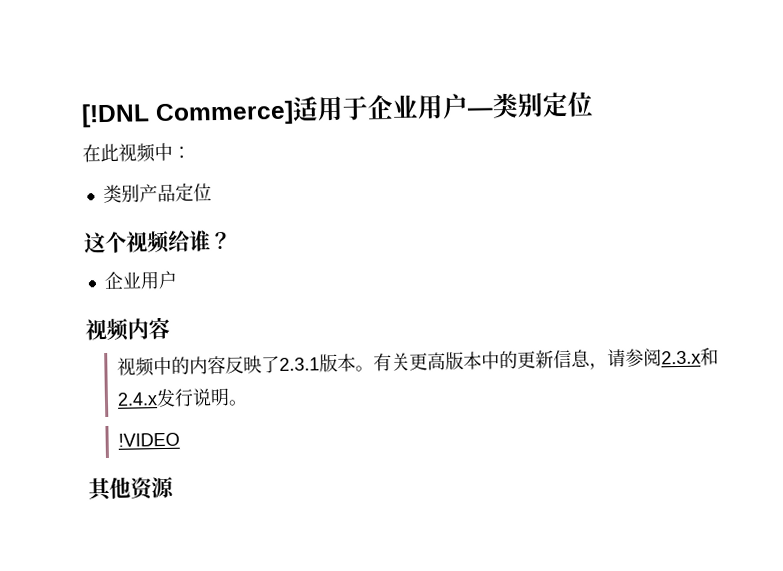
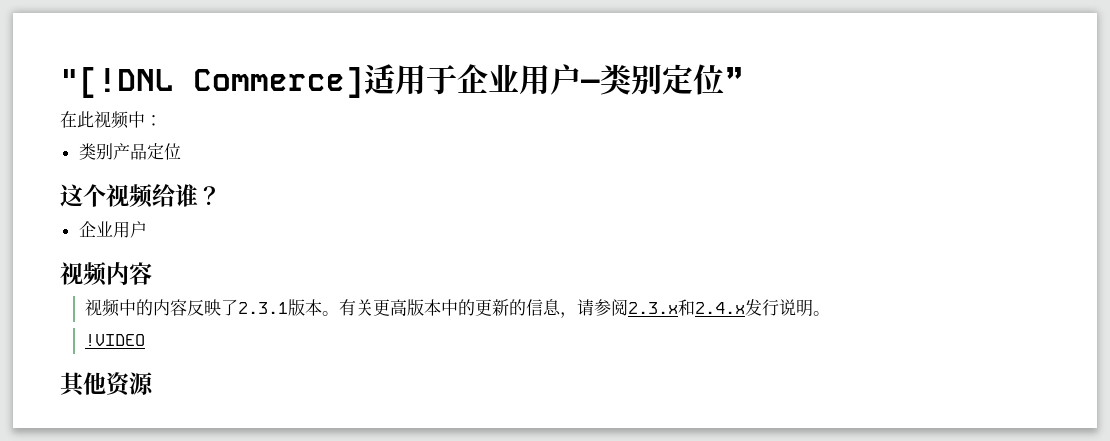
- [!DNL Commerce]适用于企业用户—类别定位
+ "[!DNL Commerce]适用于企业用户—类别定位”
- 有关更高版本中的更新信息，请参阅2.3.x和2.4.x发行说明。
+ 有关更高版本中的更新的信息，请参阅2.3.x和2.4.x发行说明。

